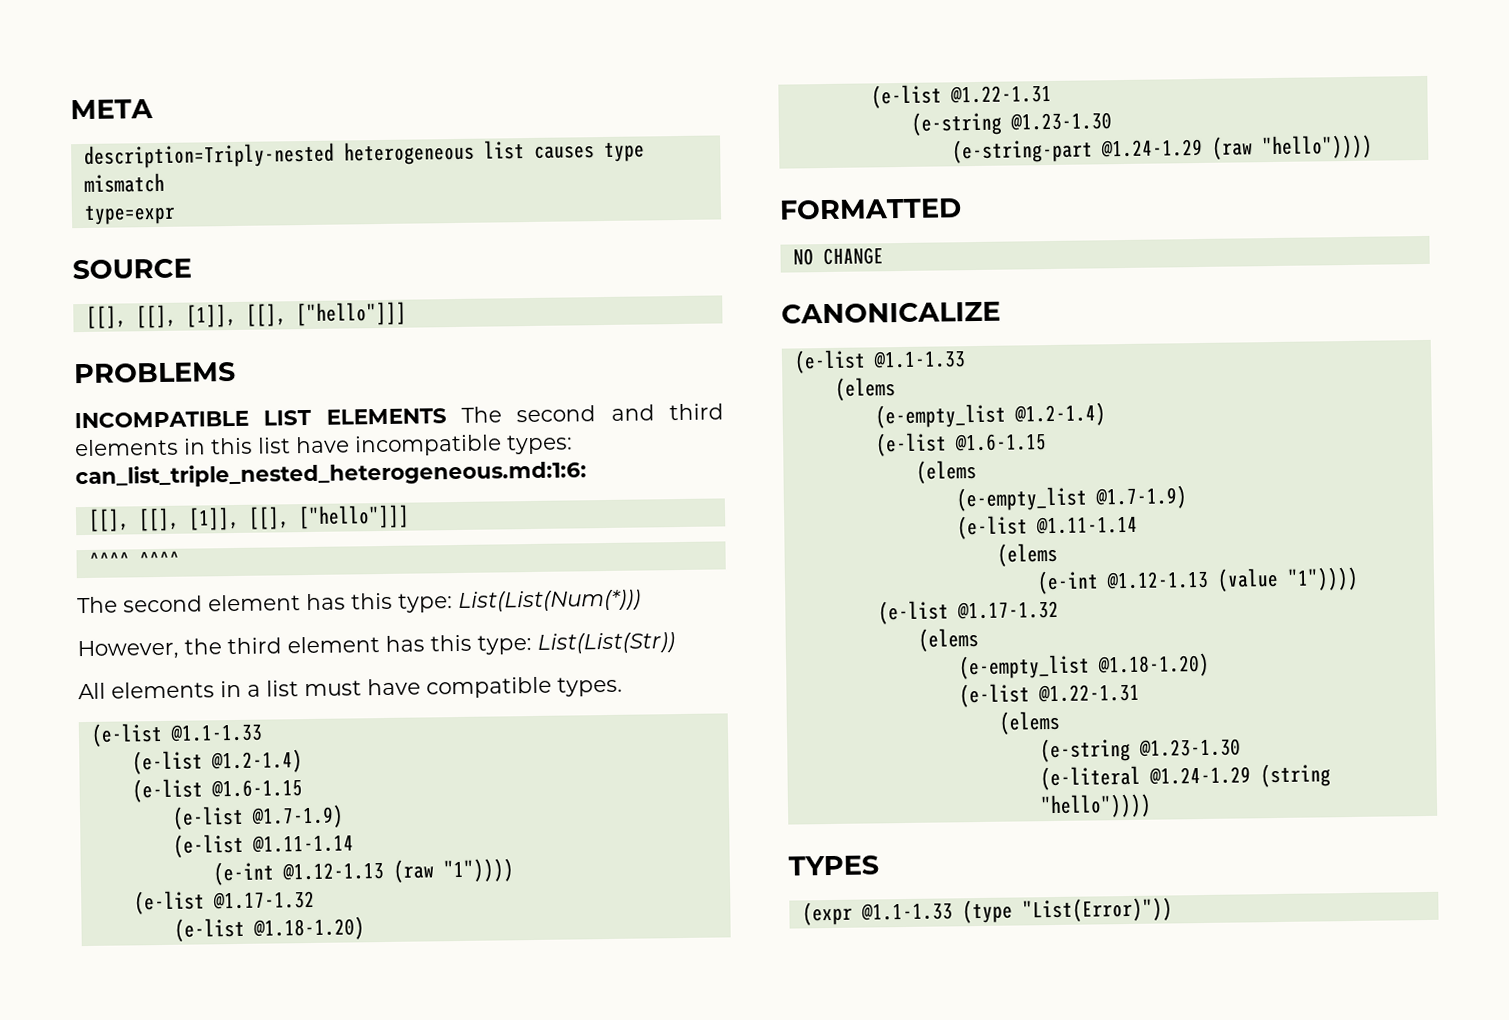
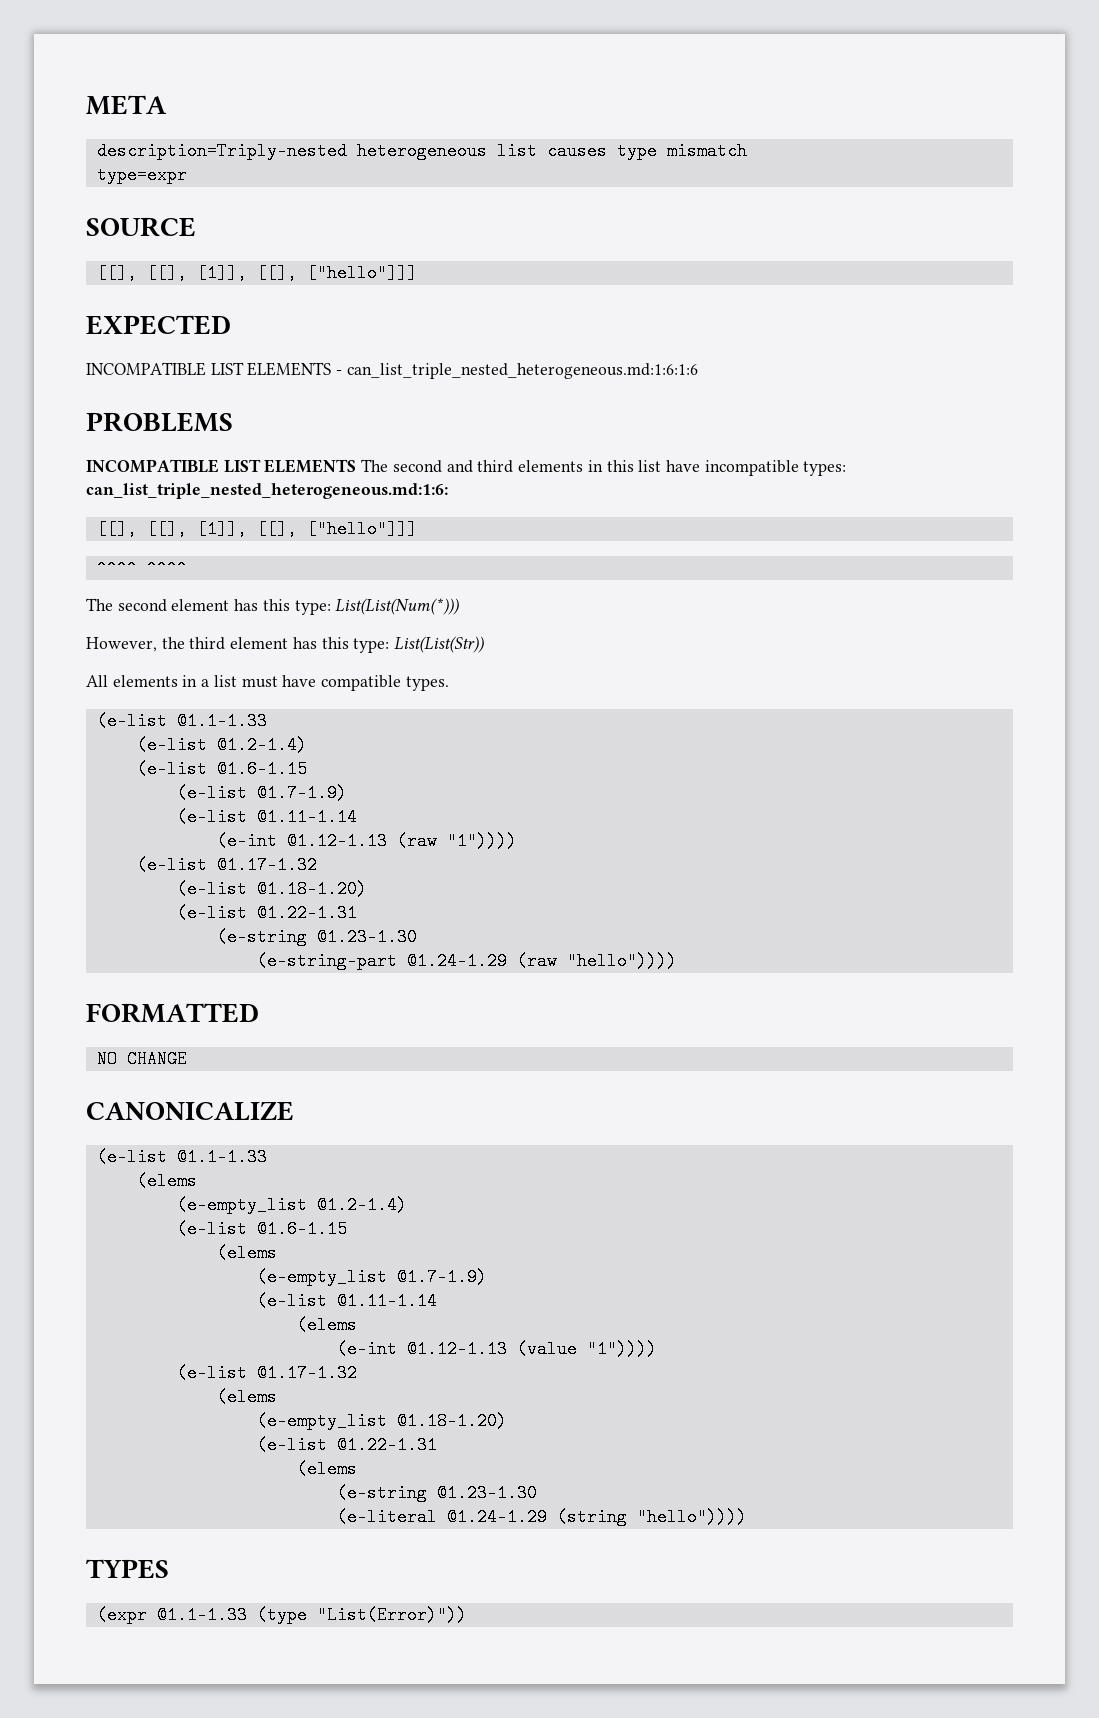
+ EXPECTED
+ INCOMPATIBLE LIST ELEMENTS - can_list_triple_nested_heterogeneous.md:1:6:1:6

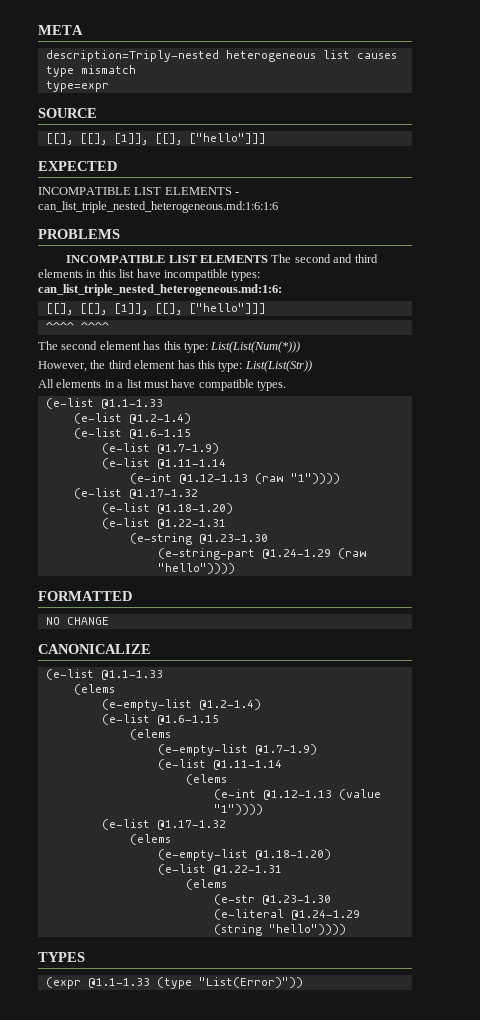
- (e-empty_list @1.2-1.4)
+ (e-empty-list @1.2-1.4)
- (e-empty_list @1.7-1.9)
+ (e-empty-list @1.7-1.9)
- (e-empty_list @1.18-1.20)
+ (e-empty-list @1.18-1.20)
  (e-list @1.22-1.31
  (elems
- (e-string @1.23-1.30
+ (e-str @1.23-1.30

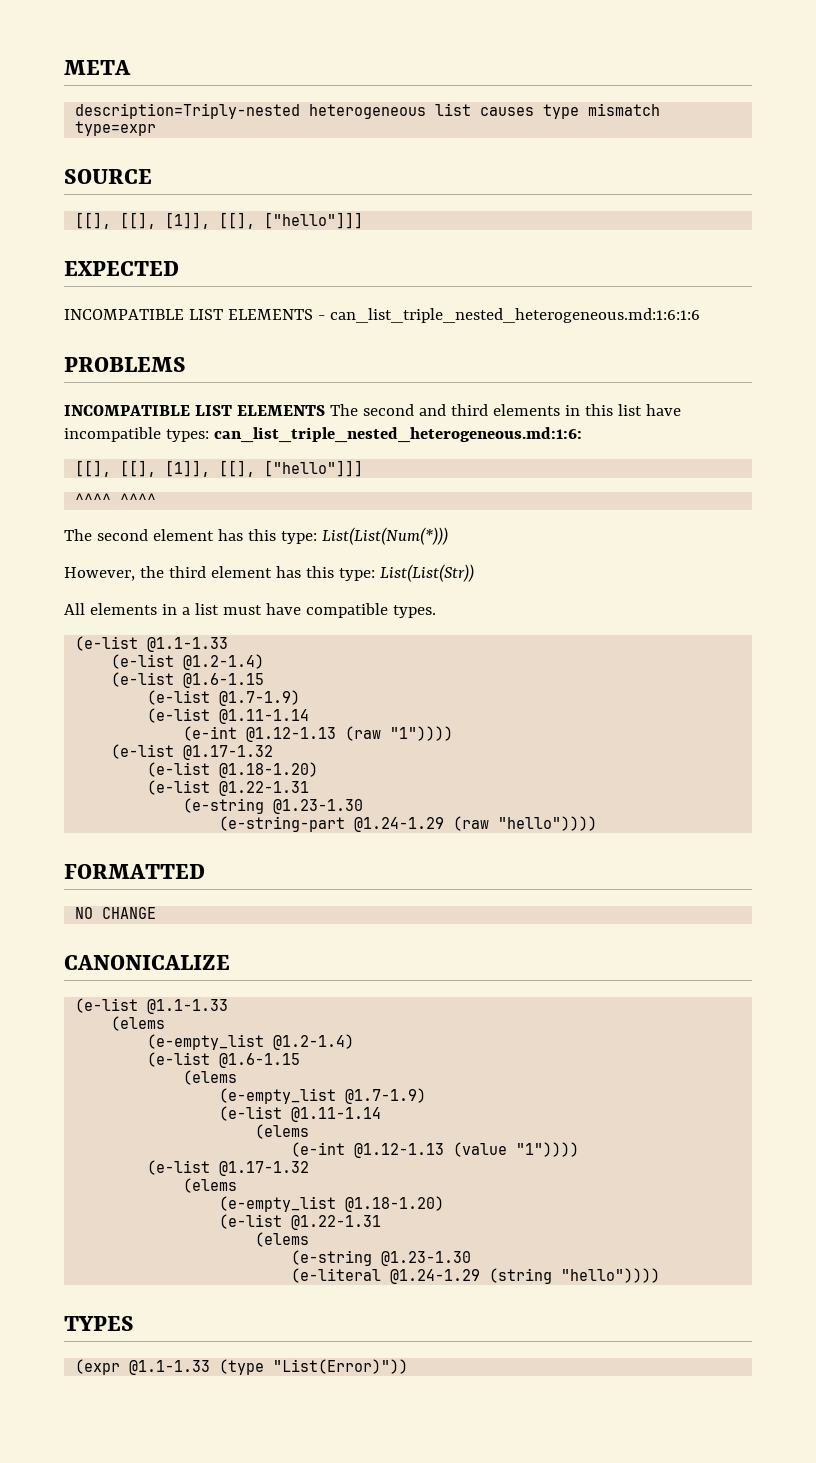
- (e-empty-list @1.2-1.4)
+ (e-empty_list @1.2-1.4)
- (e-empty-list @1.7-1.9)
+ (e-empty_list @1.7-1.9)
- (e-empty-list @1.18-1.20)
+ (e-empty_list @1.18-1.20)
  (e-list @1.22-1.31
  (elems
- (e-str @1.23-1.30
+ (e-string @1.23-1.30

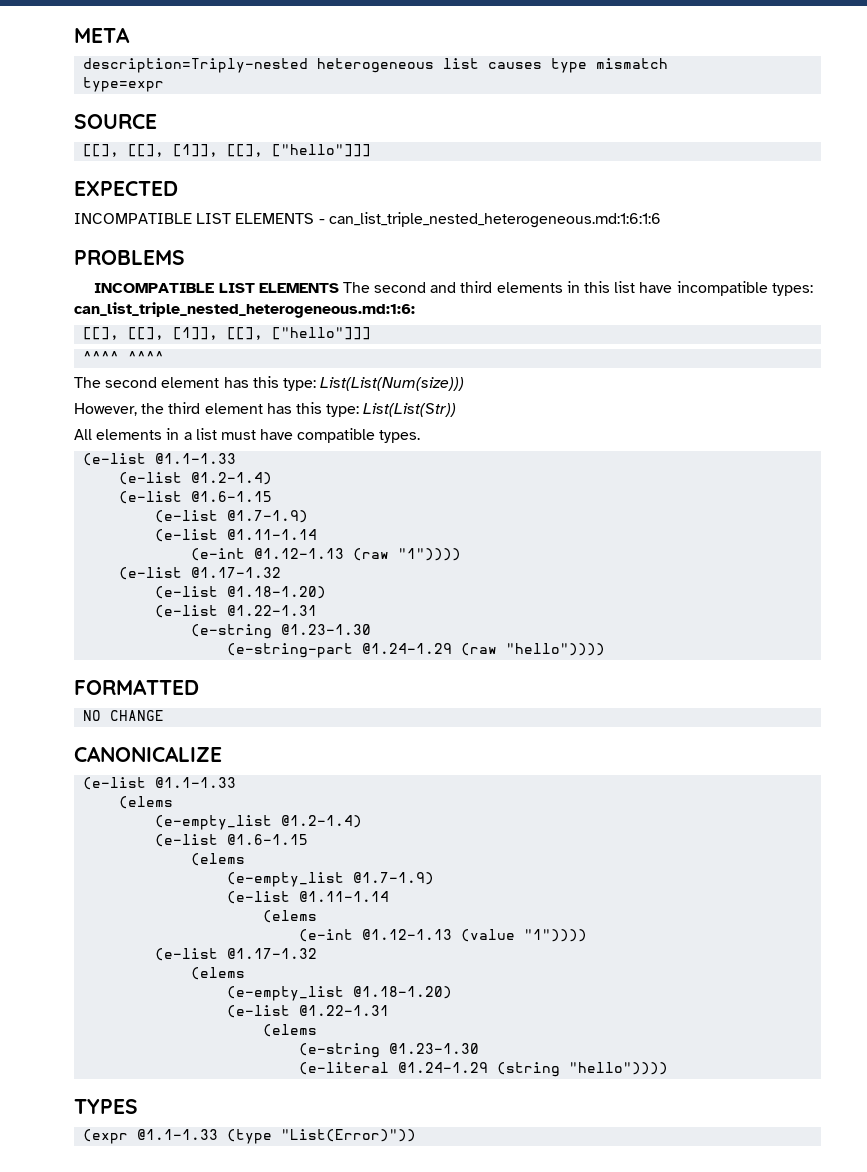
- The second element has this type: List(List(Num(*)))
+ The second element has this type: List(List(Num(size)))

